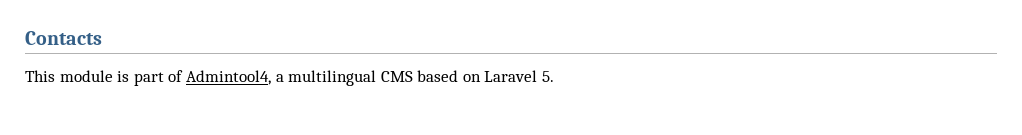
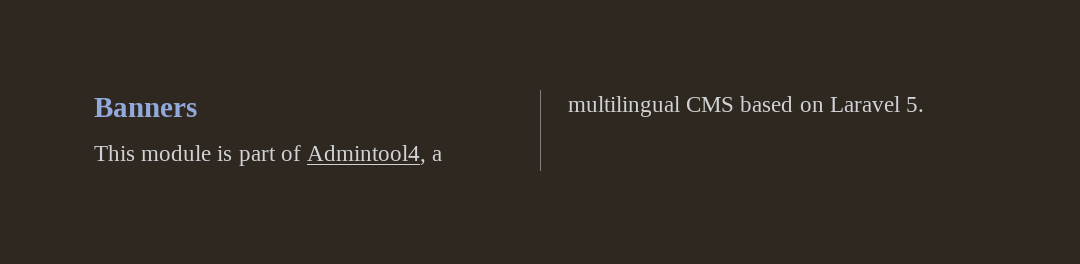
- Contacts
+ Banners

